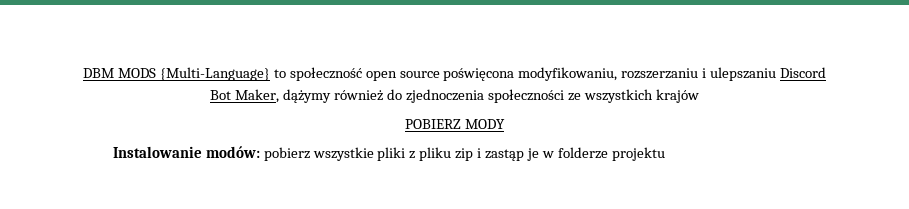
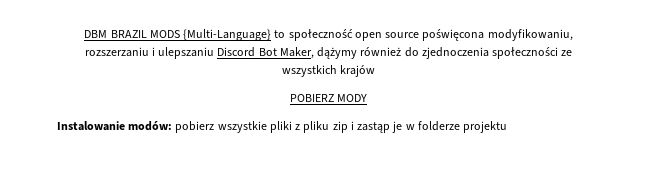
- DBM MODS {Multi-Language} to społeczność open source poświęcona modyfikowaniu, rozszerzaniu i ulepszaniu Discord Bot Maker, dążymy również do zjednoczenia społeczności ze wszystkich krajów
+ DBM BRAZIL MODS {Multi-Language} to społeczność open source poświęcona modyfikowaniu, rozszerzaniu i ulepszaniu Discord Bot Maker, dążymy również do zjednoczenia społeczności ze wszystkich krajów

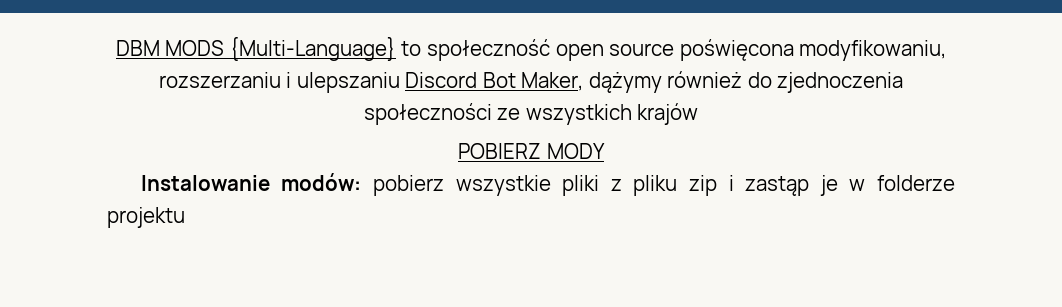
- DBM BRAZIL MODS {Multi-Language} to społeczność open source poświęcona modyfikowaniu, rozszerzaniu i ulepszaniu Discord Bot Maker, dążymy również do zjednoczenia społeczności ze wszystkich krajów
+ DBM MODS {Multi-Language} to społeczność open source poświęcona modyfikowaniu, rozszerzaniu i ulepszaniu Discord Bot Maker, dążymy również do zjednoczenia społeczności ze wszystkich krajów

